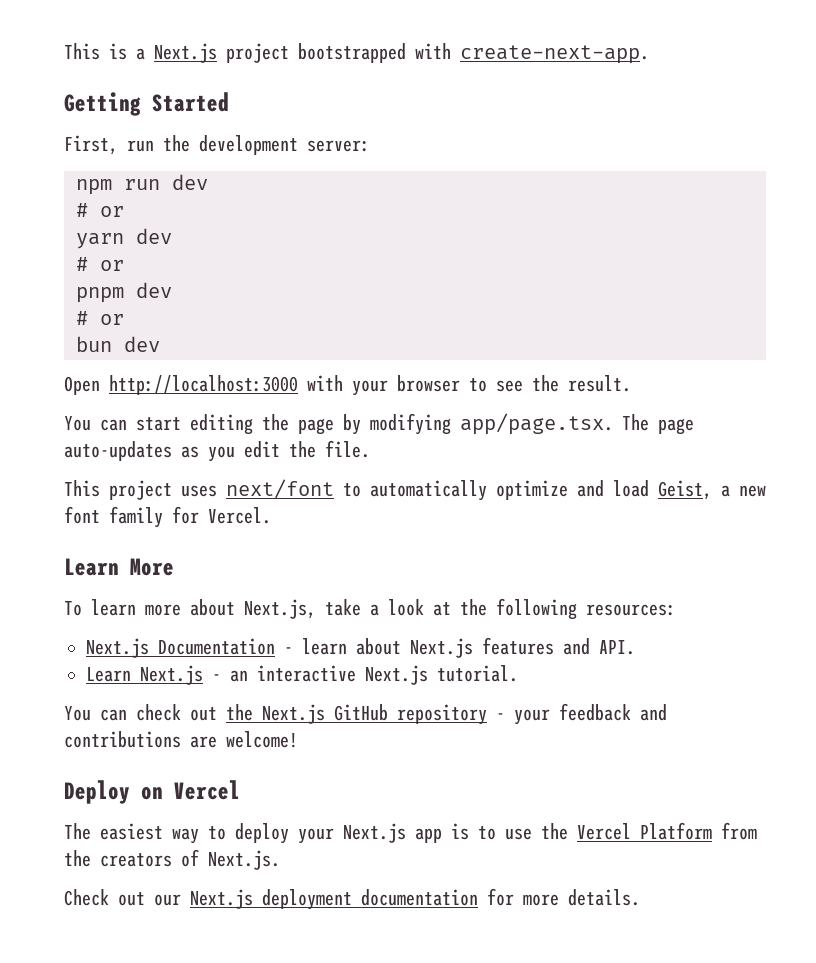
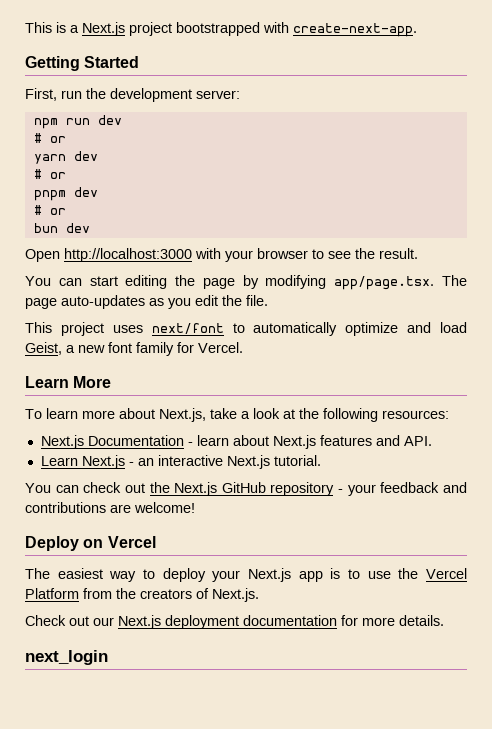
+ next_login

